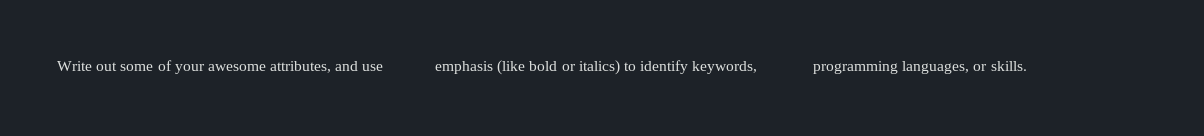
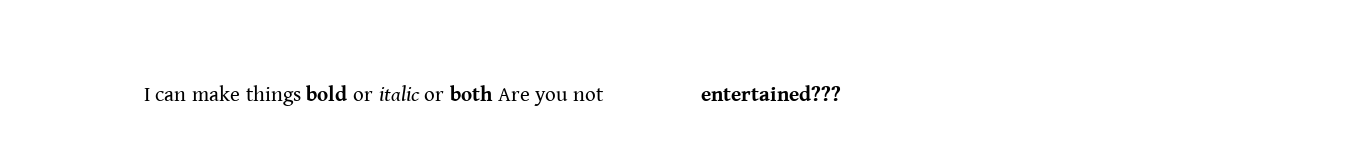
- Write out some of your awesome attributes, and use emphasis (like bold or italics) to identify keywords, programming languages, or skills.
+ I can make things bold or italic or both Are you not entertained???

